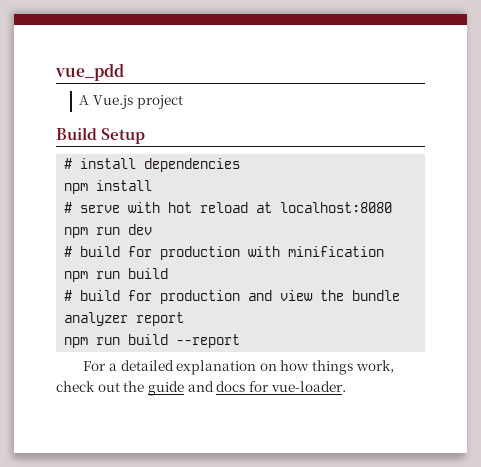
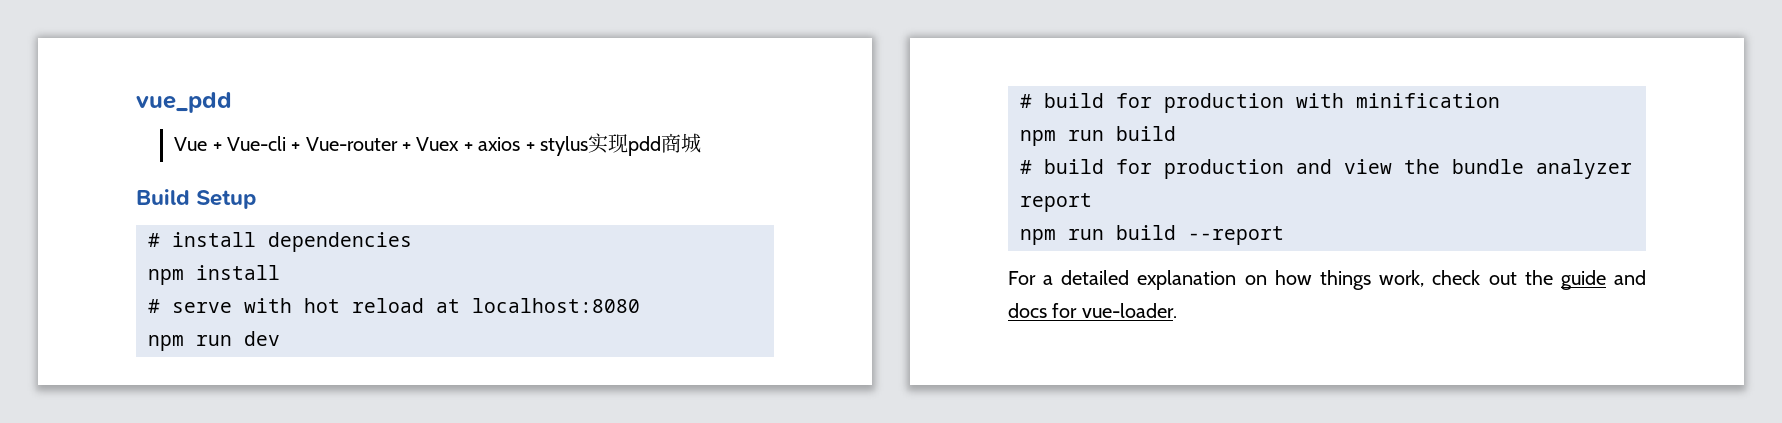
- A Vue.js project
+ Vue + Vue-cli + Vue-router + Vuex + axios + stylus实现pdd商城

